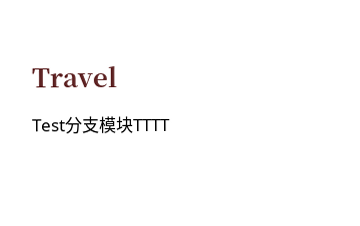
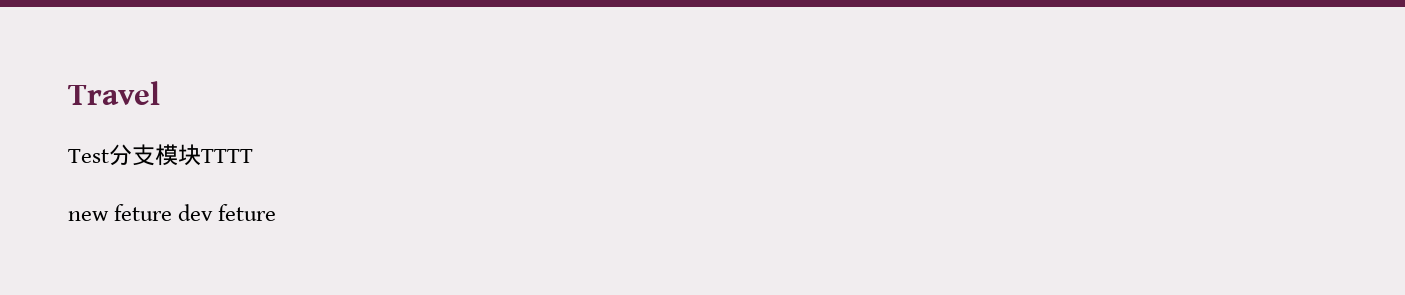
+ new feture dev feture

